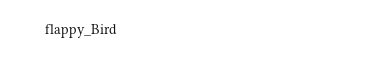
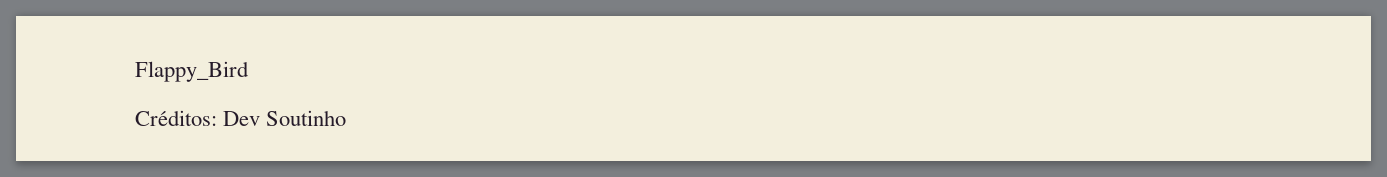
- flappy_Bird
+ Flappy_Bird
+ Créditos: Dev Soutinho

